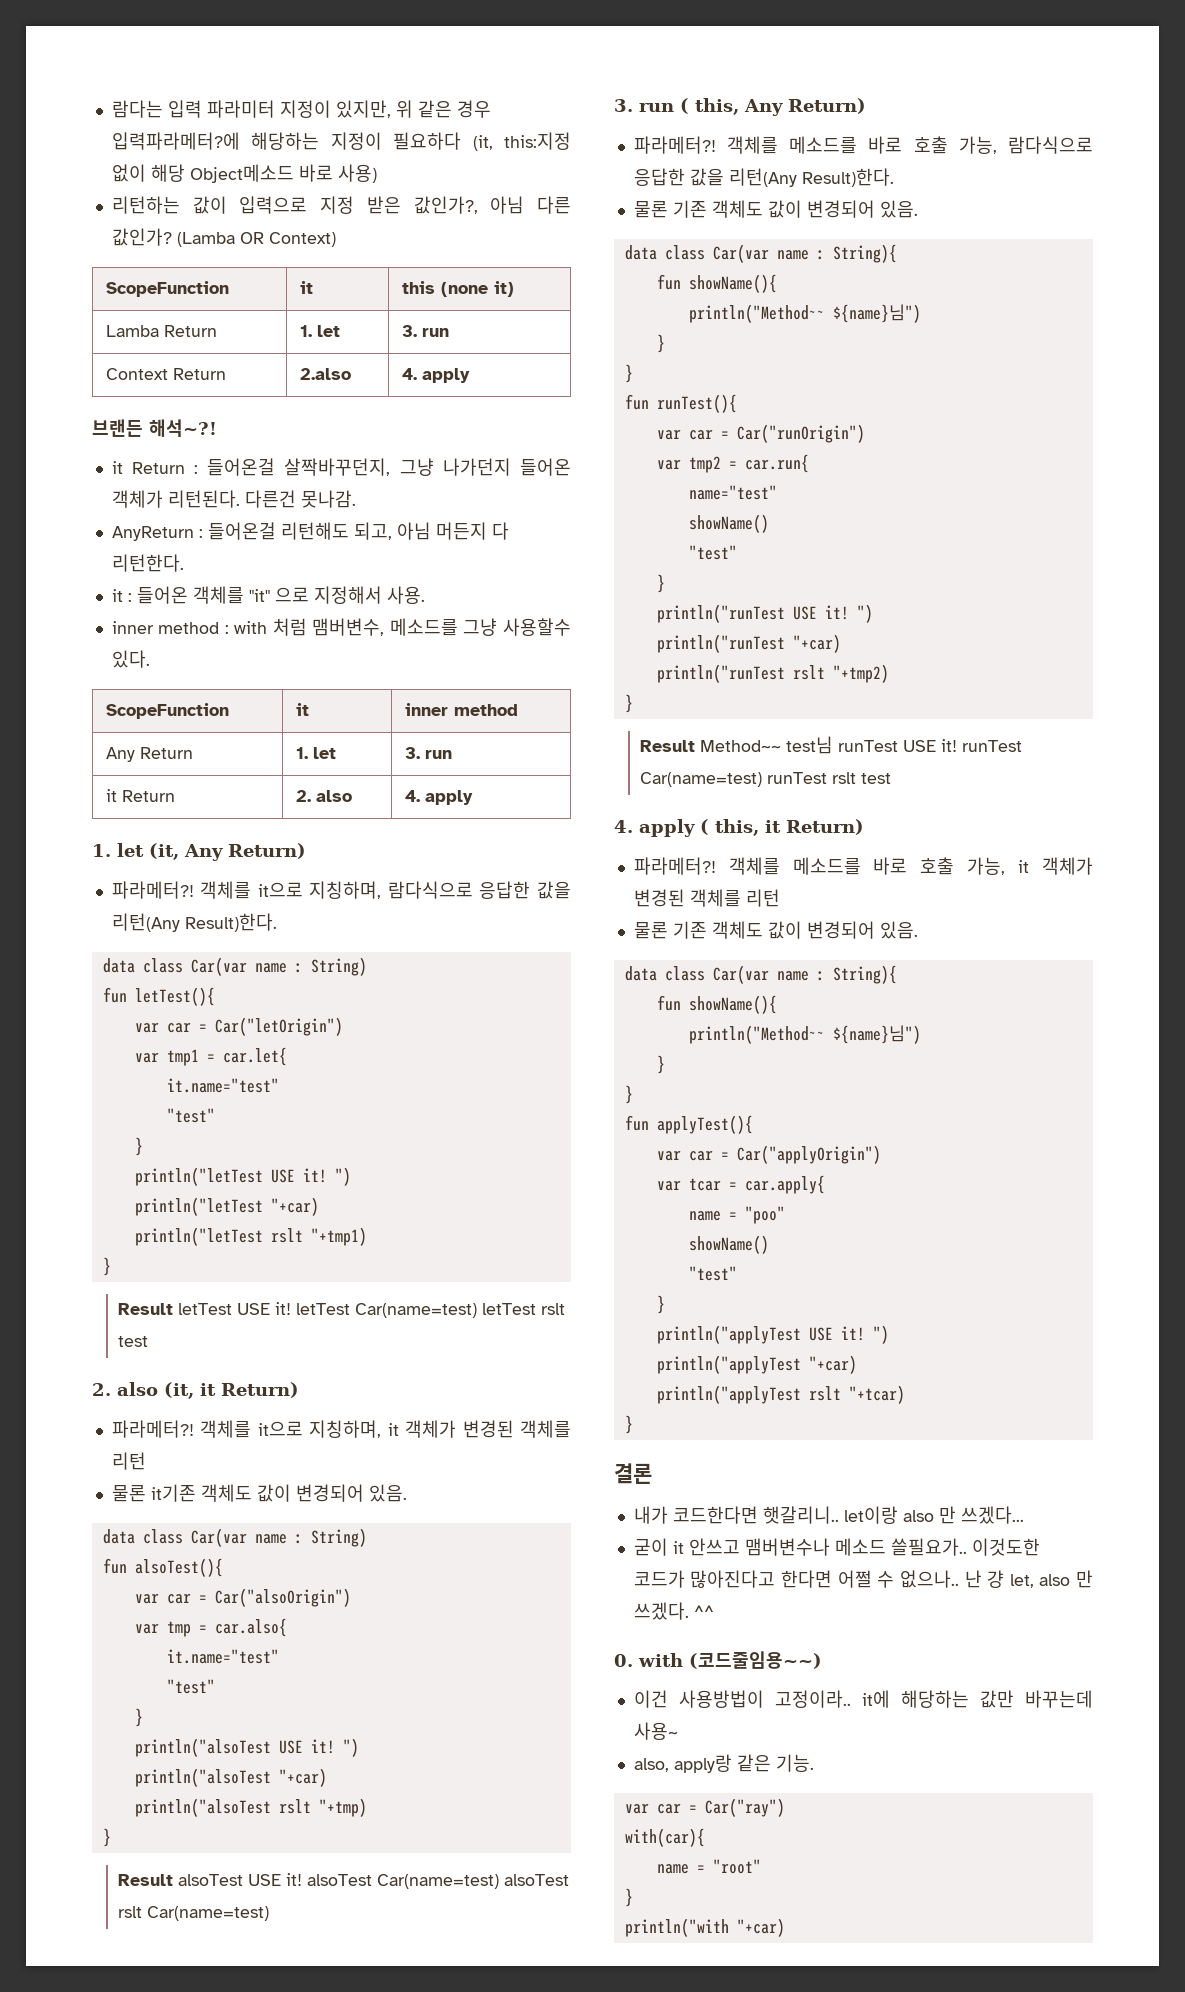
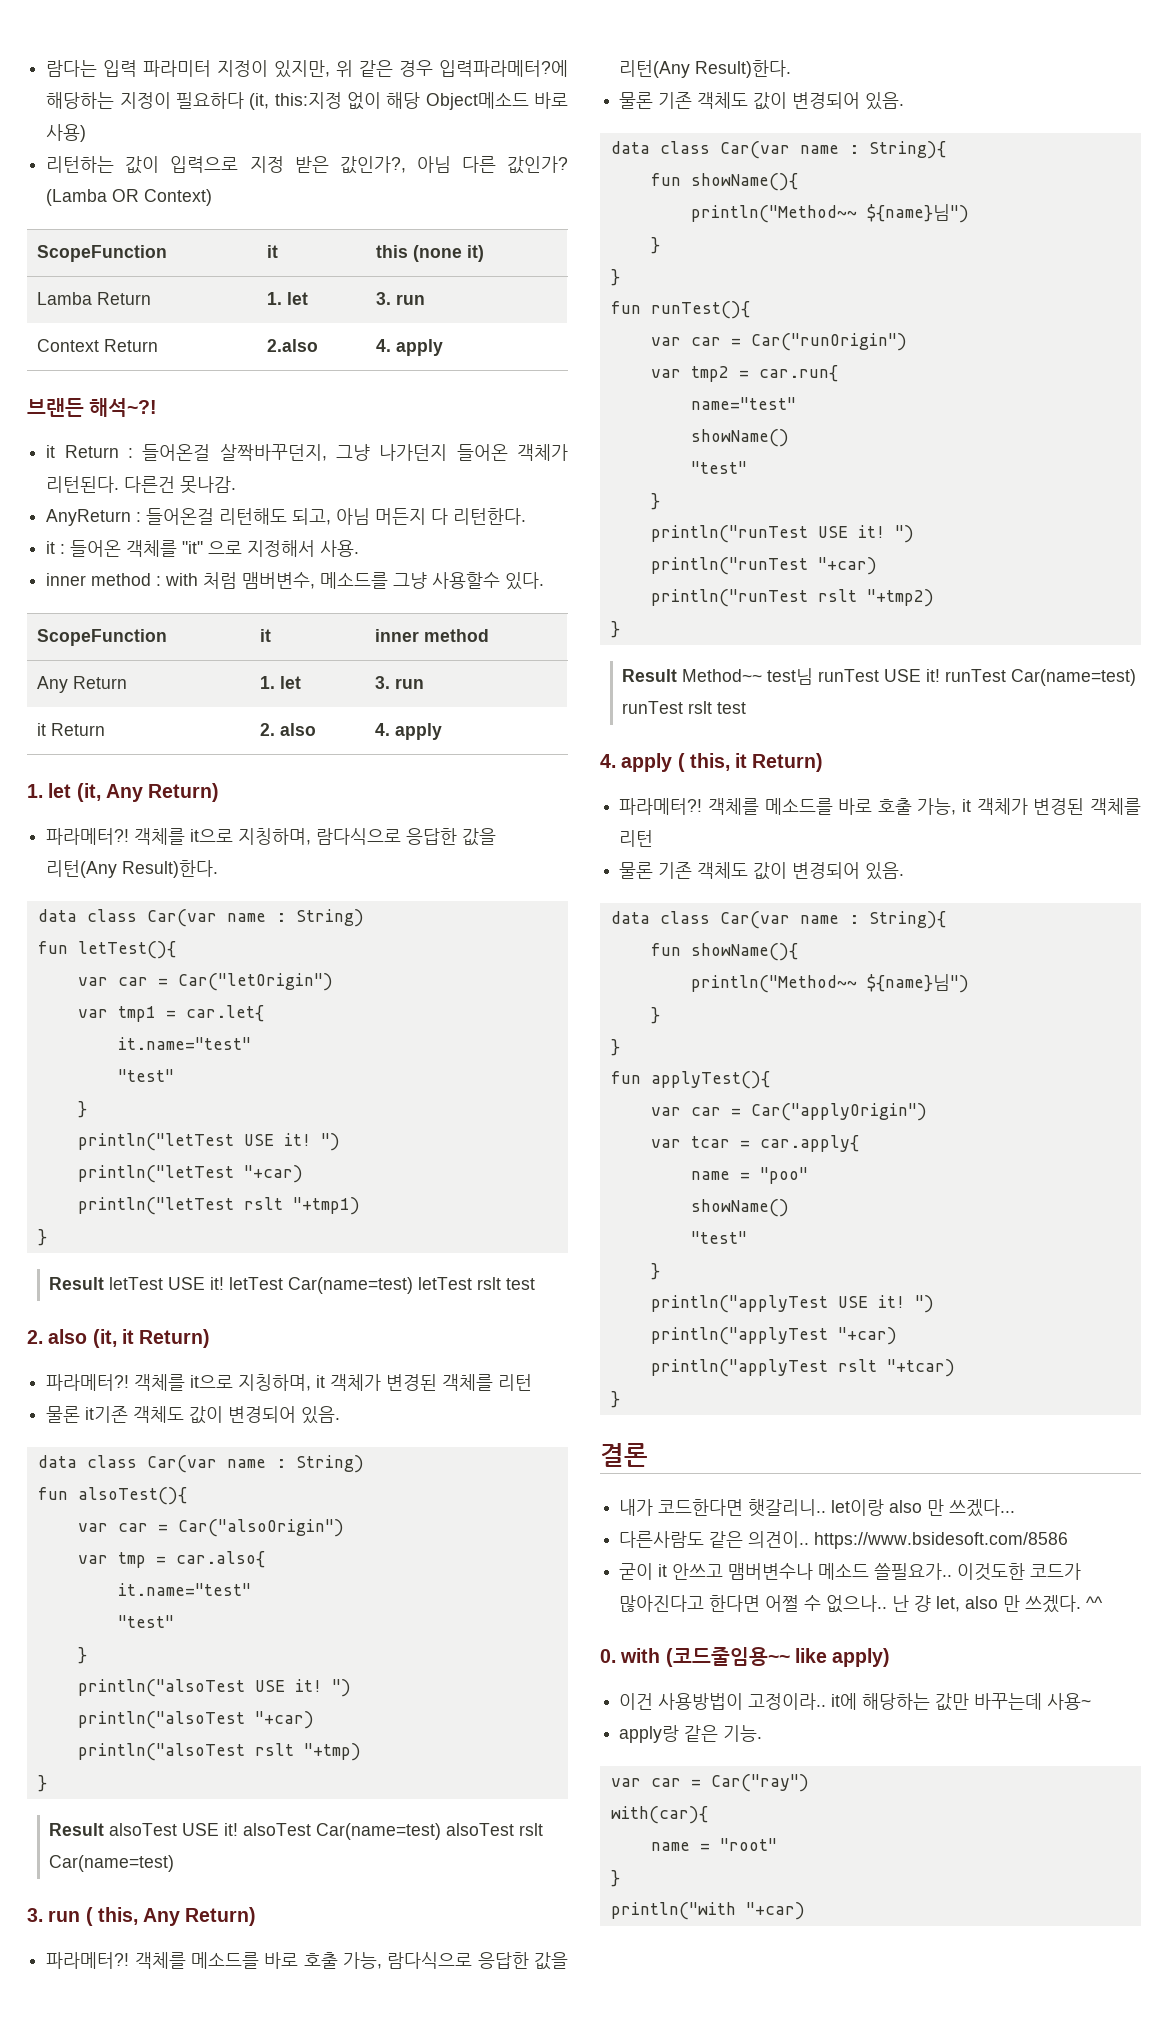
+ 다른사람도 같은 의견이.. https://www.bsidesoft.com/8586
- 0. with (코드줄임용~~)
+ 0. with (코드줄임용~~ like apply)
- also, apply랑 같은 기능.
+ apply랑 같은 기능.

